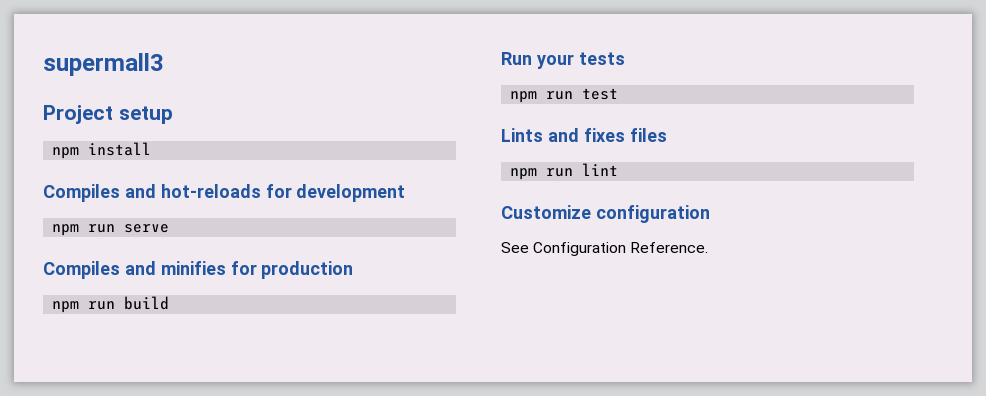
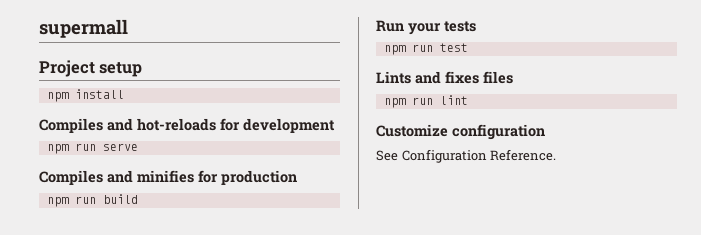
- supermall3
+ supermall

